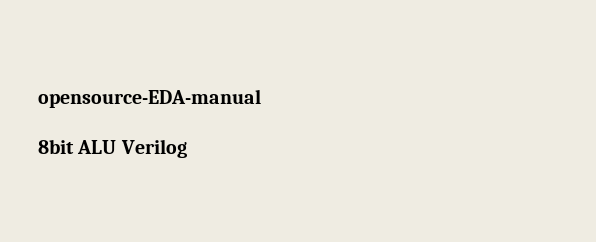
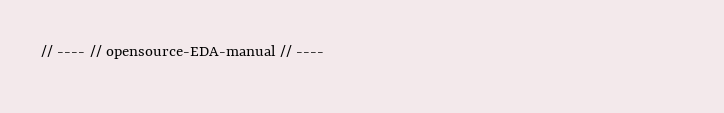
- opensource-EDA-manual
- 8bit ALU Verilog
+ // ---- // opensource-EDA-manual // ----

